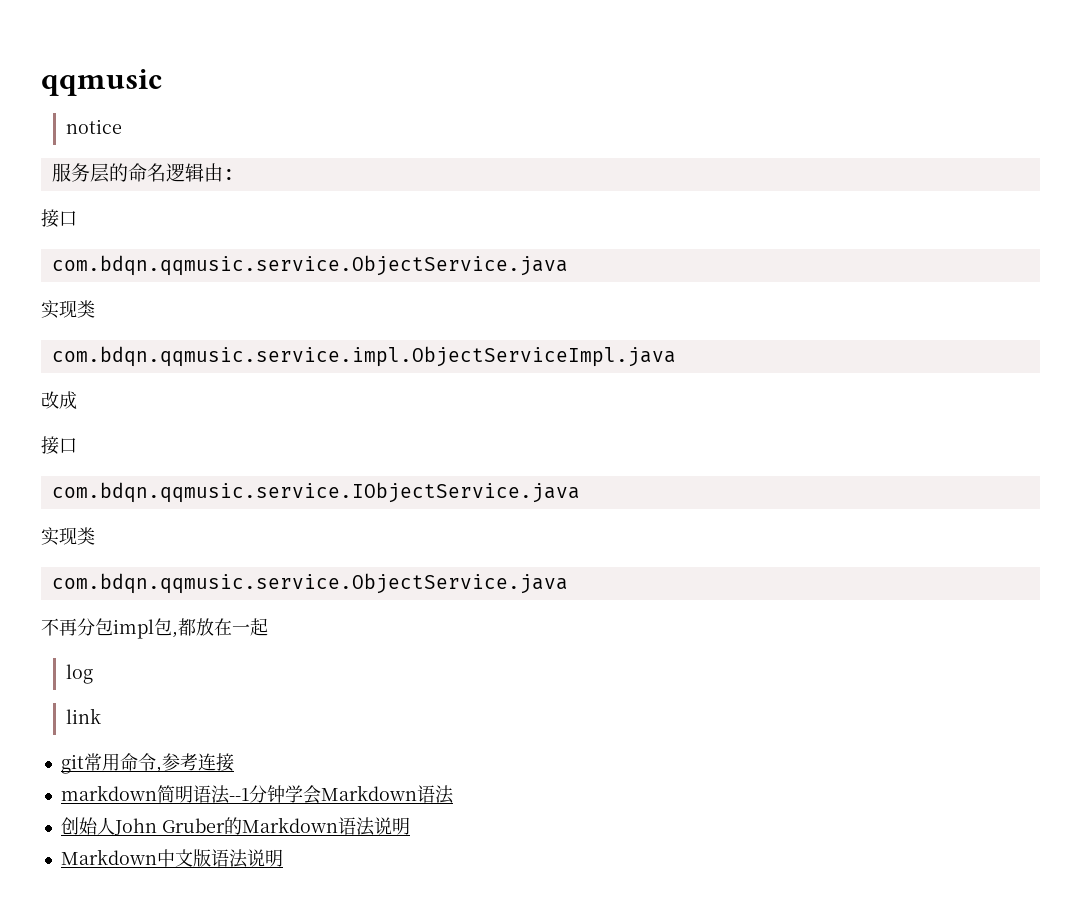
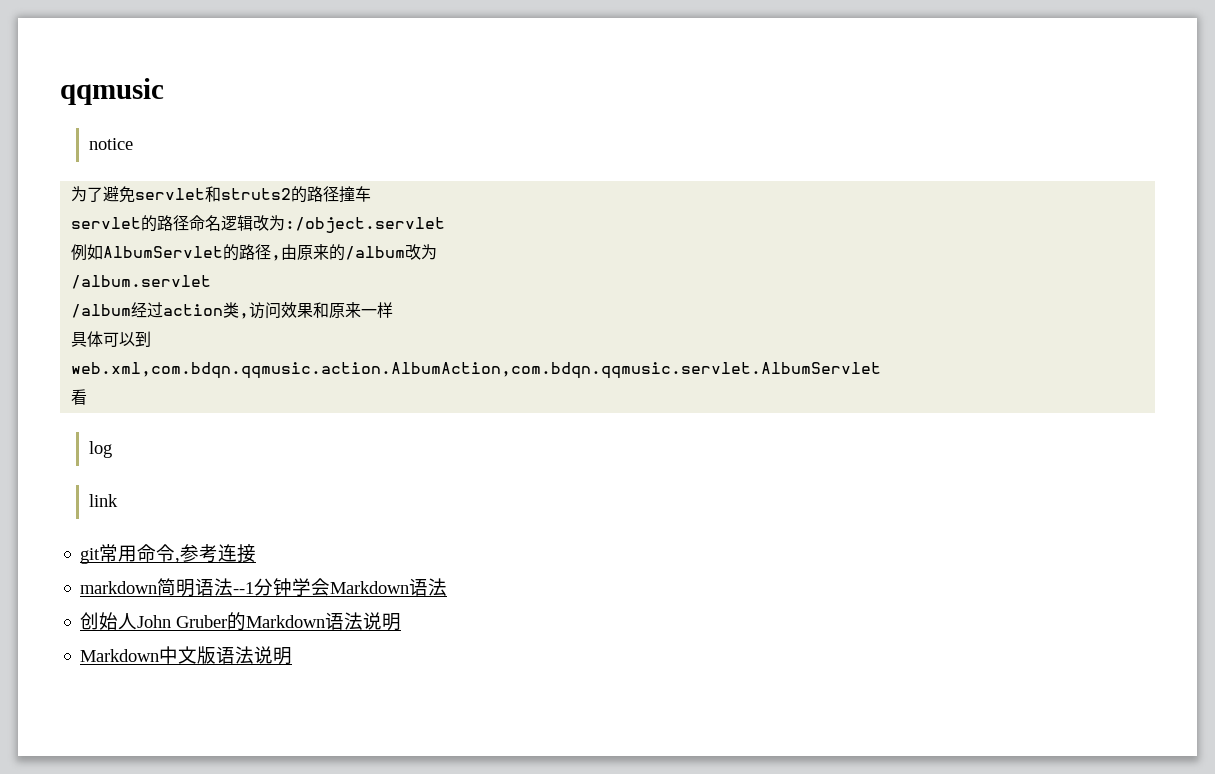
- 服务层的命名逻辑由:
- 接口
- com.bdqn.qqmusic.service.ObjectService.java
- 实现类
- com.bdqn.qqmusic.service.impl.ObjectServiceImpl.java
- 改成
- 接口
- com.bdqn.qqmusic.service.IObjectService.java
- 实现类
- com.bdqn.qqmusic.service.ObjectService.java
- 不再分包impl包,都放在一起
+ 为了避免servlet和struts2的路径撞车
+ servlet的路径命名逻辑改为:/object.servlet
+ 例如AlbumServlet的路径,由原来的/album改为
+ /album.servlet
+ /album经过action类,访问效果和原来一样
+ 具体可以到
+ web.xml,com.bdqn.qqmusic.action.AlbumAction,com.bdqn.qqmusic.servlet.AlbumServlet
+ 看

